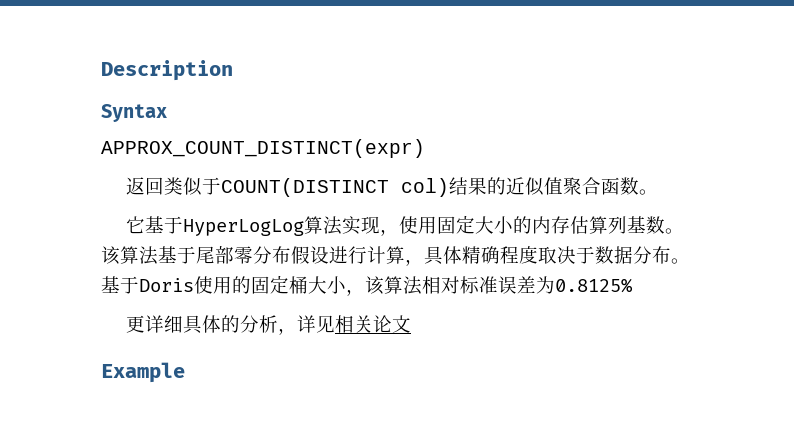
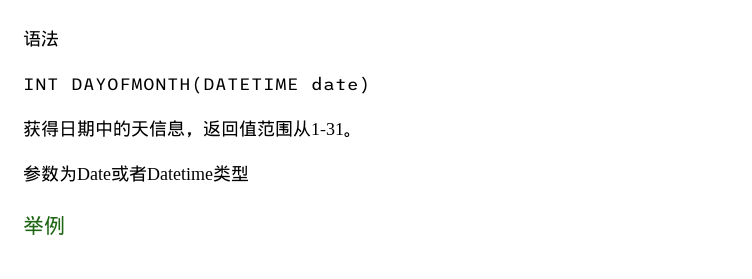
- Description
- Syntax
- APPROX_COUNT_DISTINCT(expr)
- 返回类似于COUNT(DISTINCT col)结果的近似值聚合函数。
- 它基于HyperLogLog算法实现，使用固定大小的内存估算列基数。该算法基于尾部零分布假设进行计算，具体精确程度取决于数据分布。基于Doris使用的固定桶大小，该算法相对标准误差为0.8125%
- 更详细具体的分析，详见相关论文
- Example
+ 语法
+ INT DAYOFMONTH(DATETIME date)
+ 获得日期中的天信息，返回值范围从1-31。
+ 参数为Date或者Datetime类型
+ 举例

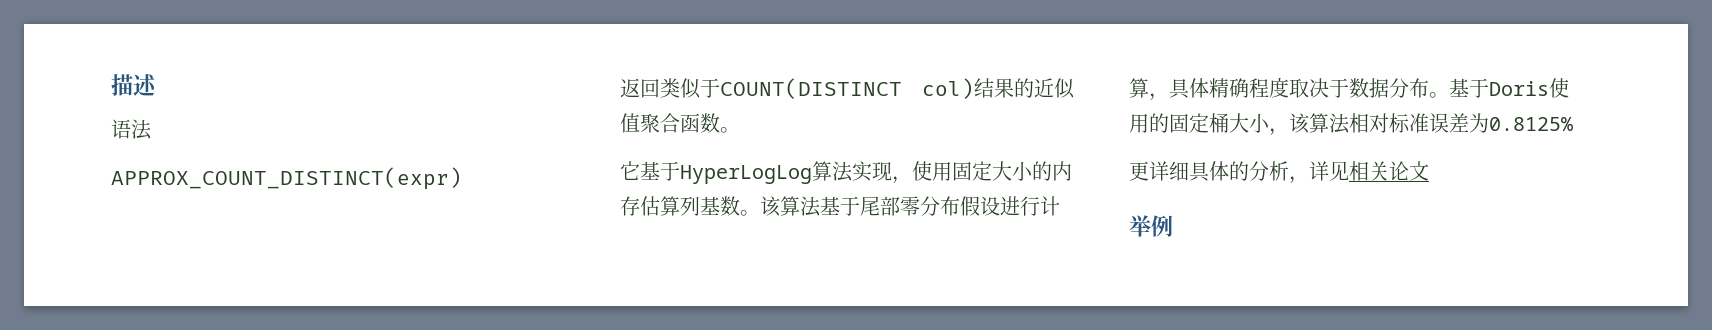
+ 描述
- INT DAYOFMONTH(DATETIME date)
- 获得日期中的天信息，返回值范围从1-31。
- 参数为Date或者Datetime类型
+ APPROX_COUNT_DISTINCT(expr)
+ 返回类似于COUNT(DISTINCT col)结果的近似值聚合函数。
+ 它基于HyperLogLog算法实现，使用固定大小的内存估算列基数。该算法基于尾部零分布假设进行计算，具体精确程度取决于数据分布。基于Doris使用的固定桶大小，该算法相对标准误差为0.8125%
+ 更详细具体的分析，详见相关论文

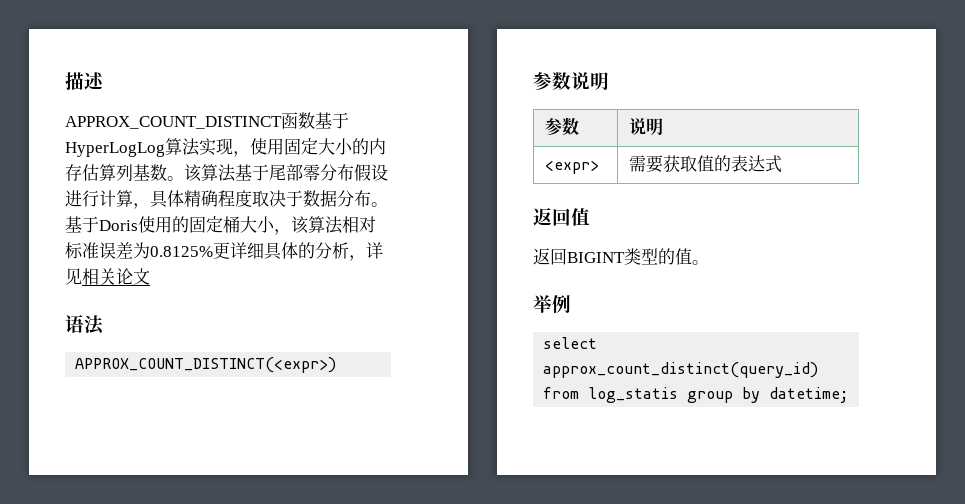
- 语法
- APPROX_COUNT_DISTINCT(expr)
- 返回类似于COUNT(DISTINCT col)结果的近似值聚合函数。
- 它基于HyperLogLog算法实现，使用固定大小的内存估算列基数。
+ APPROX_COUNT_DISTINCT函数基于HyperLogLog算法实现，使用固定大小的内存估算列基数。
- 基于Doris使用的固定桶大小，该算法相对标准误差为0.8125%
- 更详细具体的分析，详见相关论文
+ 基于Doris使用的固定桶大小，该算法相对标准误差为0.8125%更详细具体的分析，详见相关论文
+ 语法
+ APPROX_COUNT_DISTINCT(<expr>)
+ 参数说明
+ 参数 | 说明
+ <expr> | 需要获取值的表达式
+ 返回值
+ 返回BIGINT类型的值。
  举例
+ select approx_count_distinct(query_id) from log_statis group by datetime;

